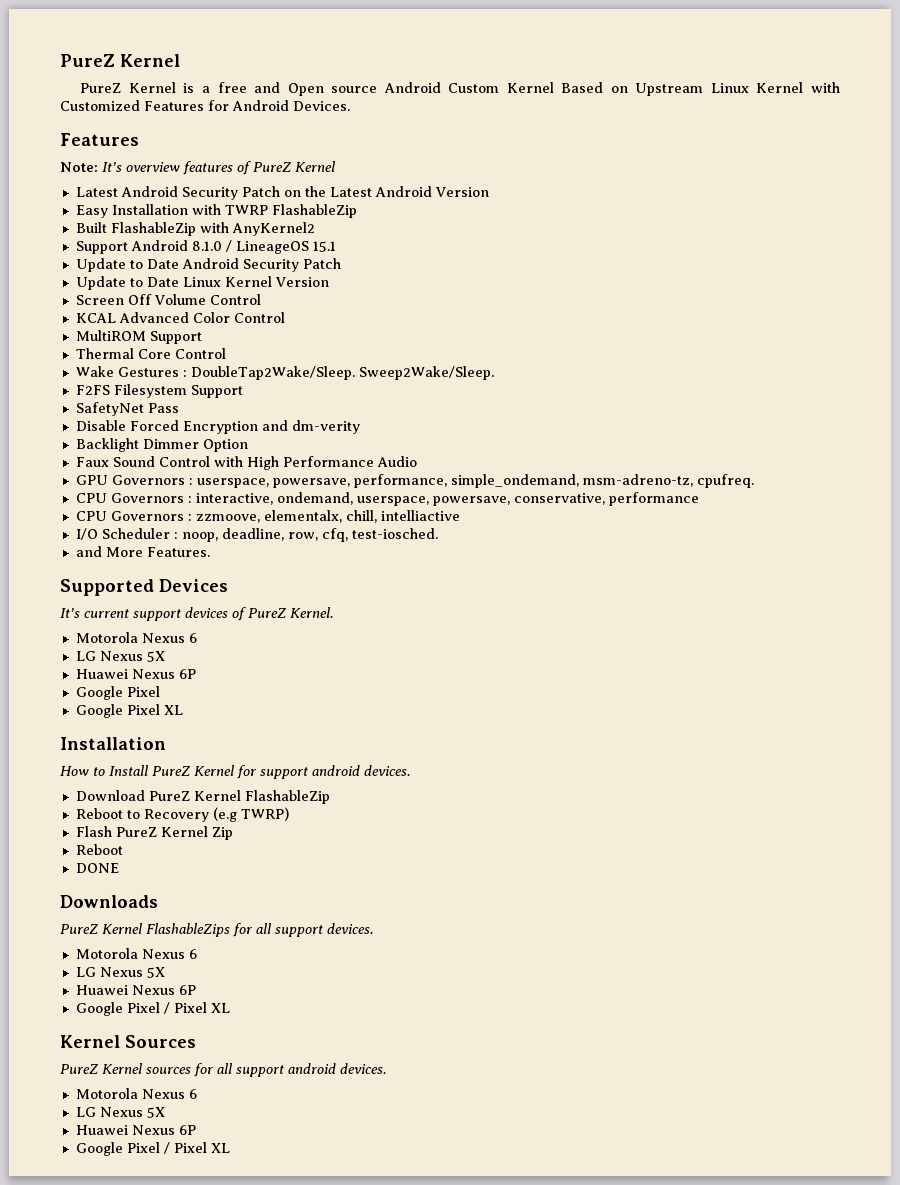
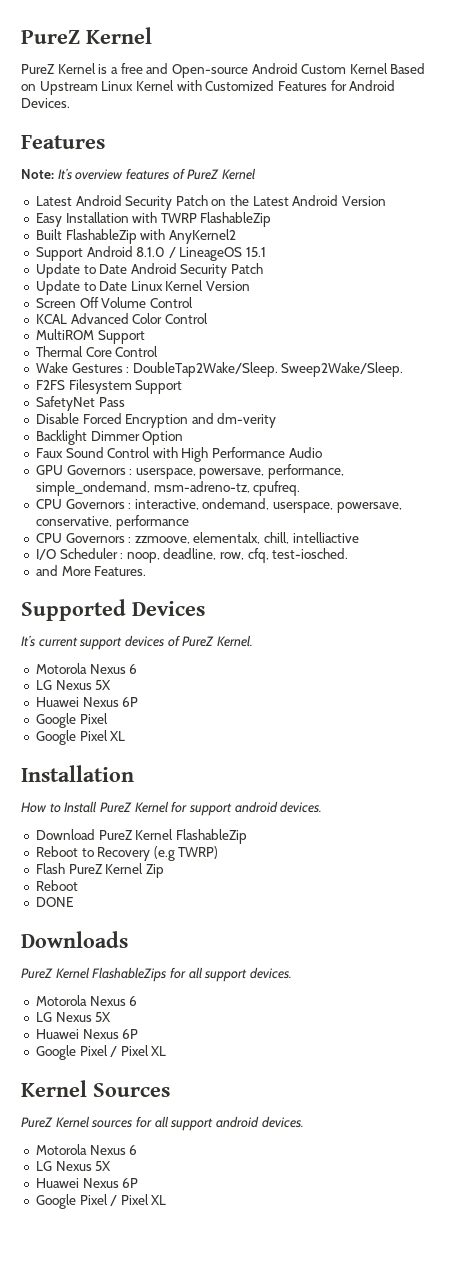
- PureZ Kernel is a free and Open source Android Custom Kernel Based on Upstream Linux Kernel with Customized Features for Android Devices.
+ PureZ Kernel is a free and Open-source Android Custom Kernel Based on Upstream Linux Kernel with Customized Features for Android Devices.

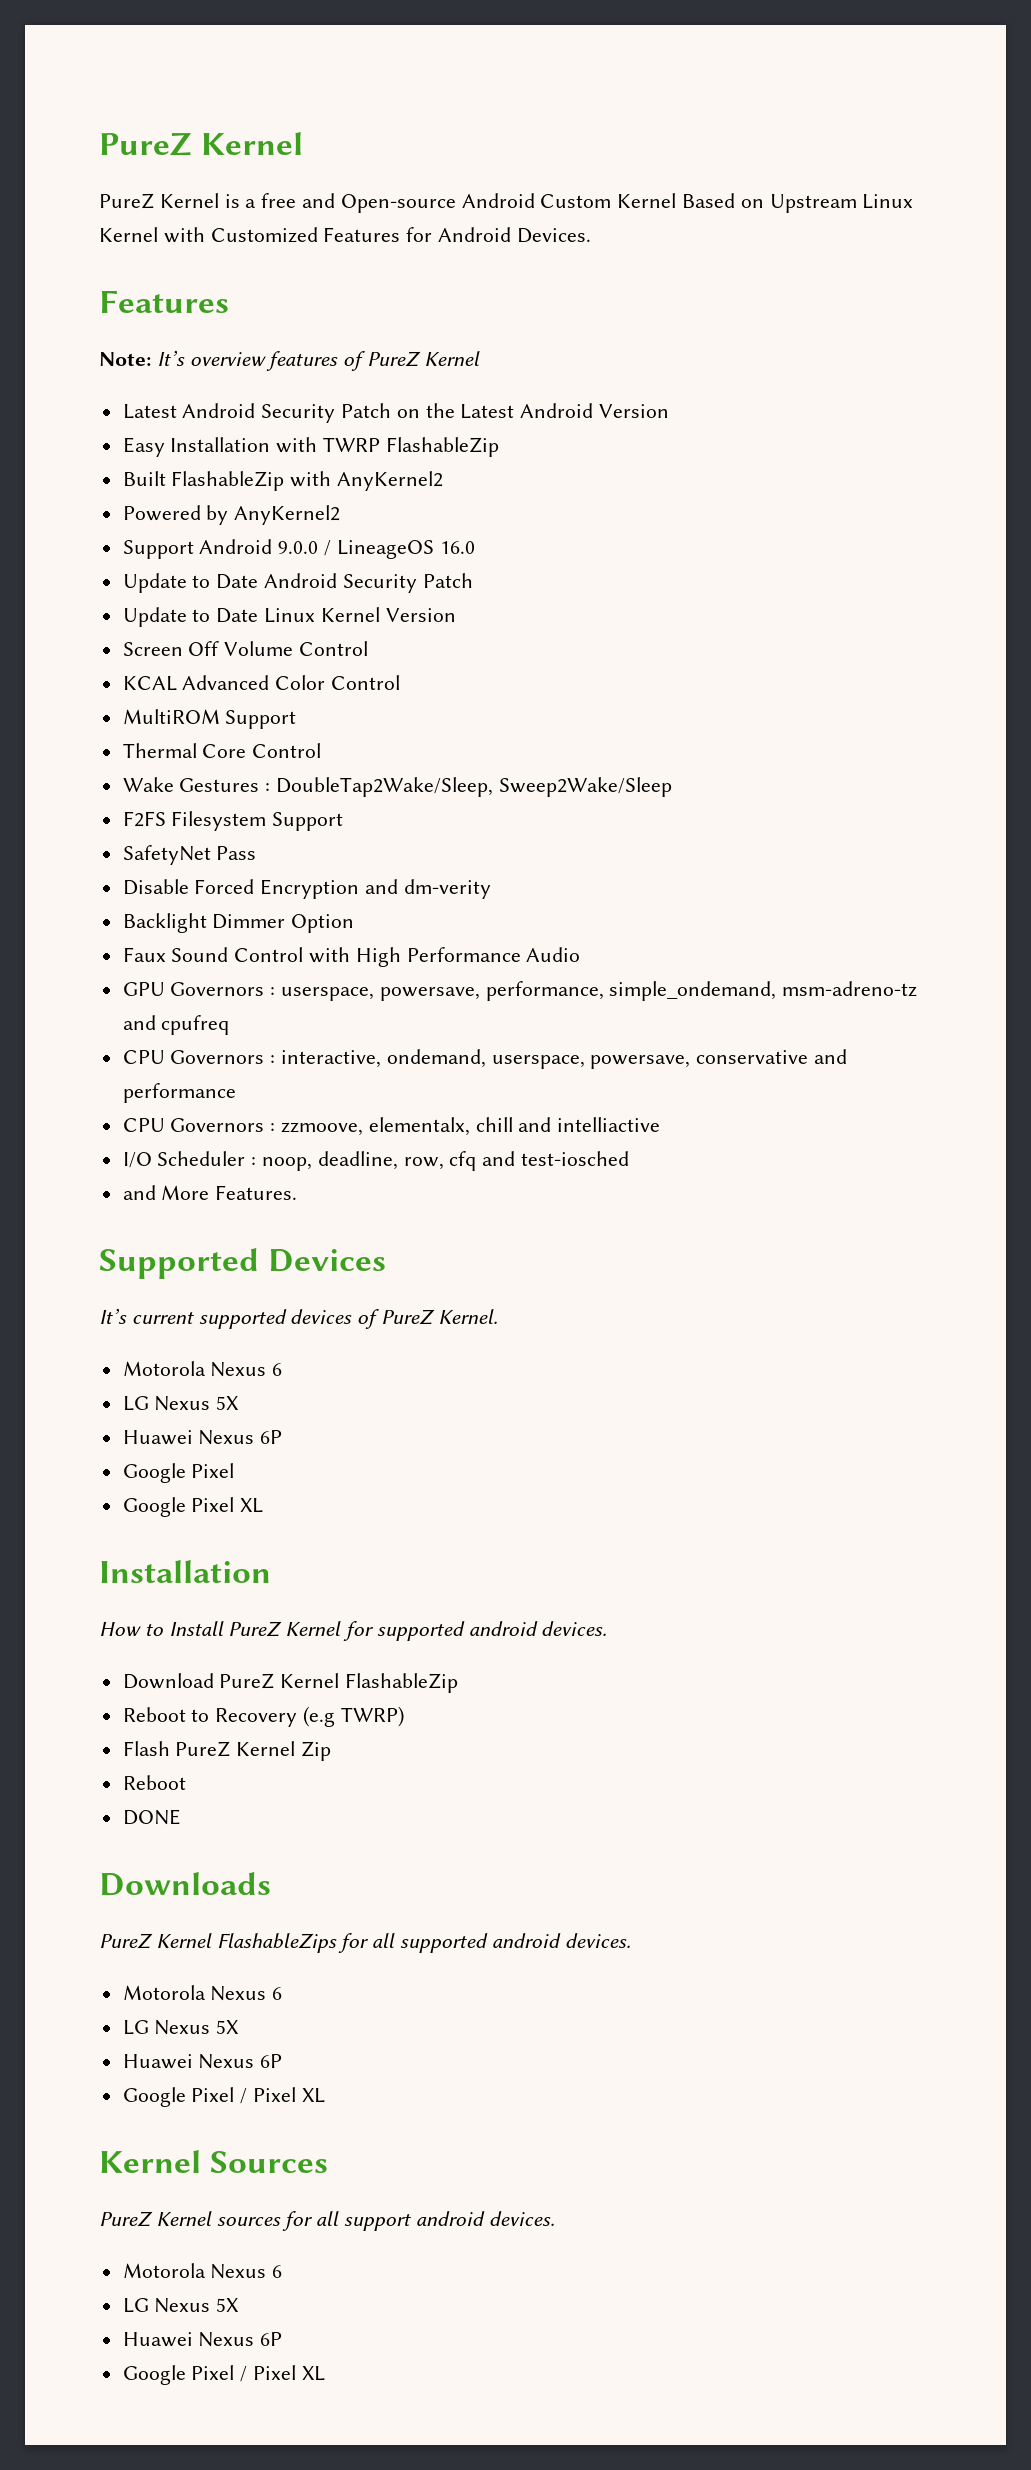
+ Powered by AnyKernel2
- Support Android 8.1.0 / LineageOS 15.1
+ Support Android 9.0.0 / LineageOS 16.0
- Wake Gestures : DoubleTap2Wake/Sleep. Sweep2Wake/Sleep.
+ Wake Gestures : DoubleTap2Wake/Sleep, Sweep2Wake/Sleep
- GPU Governors : userspace, powersave, performance, simple_ondemand, msm-adreno-tz, cpufreq.
+ GPU Governors : userspace, powersave, performance, simple_ondemand, msm-adreno-tz and cpufreq
- CPU Governors : interactive, ondemand, userspace, powersave, conservative, performance
+ CPU Governors : interactive, ondemand, userspace, powersave, conservative and performance
- CPU Governors : zzmoove, elementalx, chill, intelliactive
+ CPU Governors : zzmoove, elementalx, chill and intelliactive
- I/O Scheduler : noop, deadline, row, cfq, test-iosched.
+ I/O Scheduler : noop, deadline, row, cfq and test-iosched
- It’s current support devices of PureZ Kernel.
+ It’s current supported devices of PureZ Kernel.
- How to Install PureZ Kernel for support android devices.
+ How to Install PureZ Kernel for supported android devices.
- PureZ Kernel FlashableZips for all support devices.
+ PureZ Kernel FlashableZips for all supported android devices.

